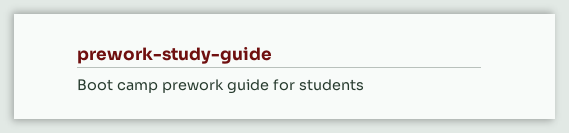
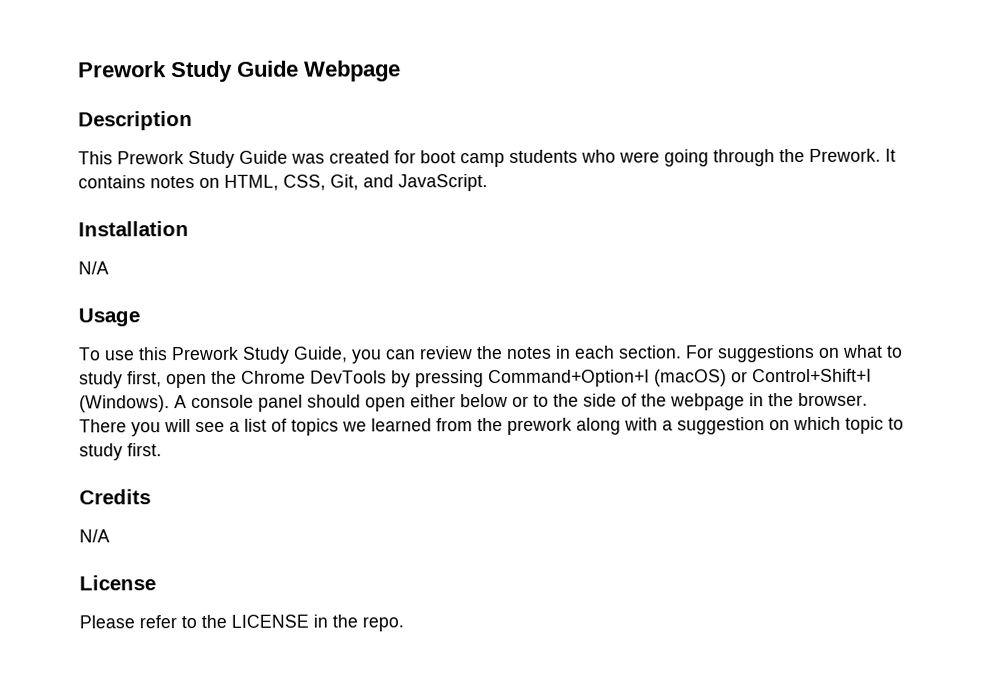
- prework-study-guide
- Boot camp prework guide for students
+ Prework Study Guide Webpage
+ Description
+ This Prework Study Guide was created for boot camp students who were going through the Prework. It contains notes on HTML, CSS, Git, and JavaScript.
+ Installation
+ N/A
+ Usage
+ To use this Prework Study Guide, you can review the notes in each section. For suggestions on what to study first, open the Chrome DevTools by pressing Command+Option+I (macOS) or Control+Shift+I (Windows). A console panel should open either below or to the side of the webpage in the browser. There you will see a list of topics we learned from the prework along with a suggestion on which topic to study first.
+ Credits
+ N/A
+ License
+ Please refer to the LICENSE in the repo.

